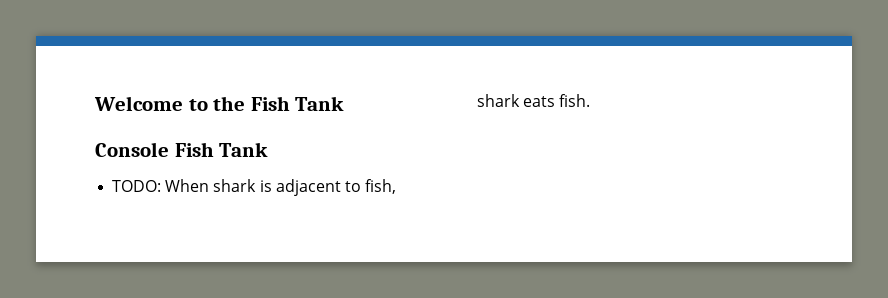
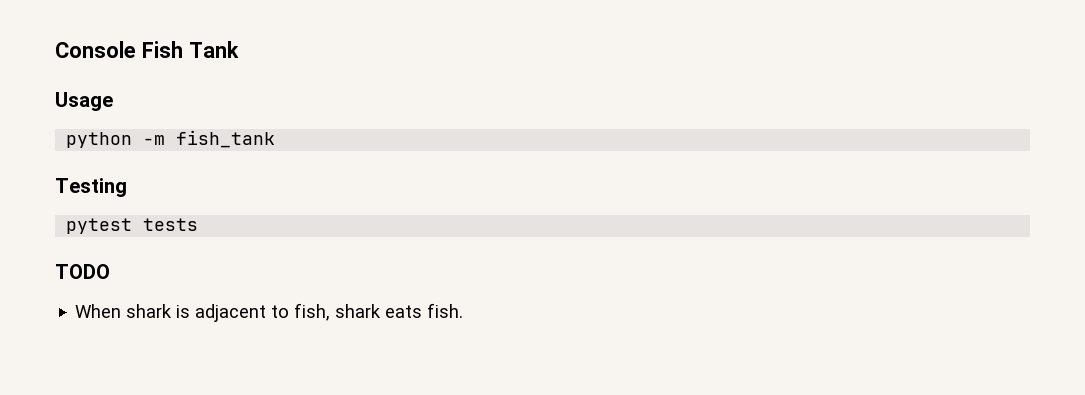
- Welcome to the Fish Tank
  Console Fish Tank
- TODO: When shark is adjacent to fish, shark eats fish.
+ Usage
+ python -m fish_tank
+ Testing
+ pytest tests
+ TODO
+ When shark is adjacent to fish, shark eats fish.

